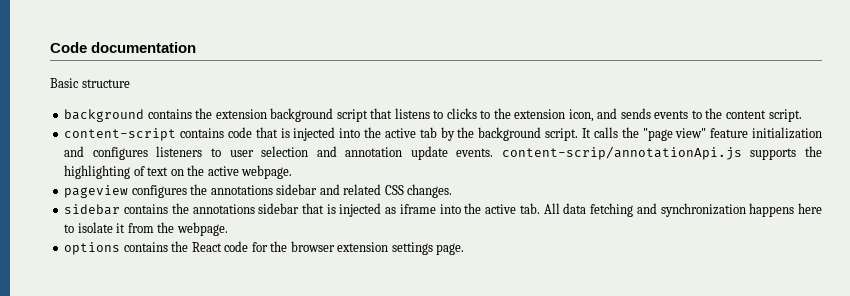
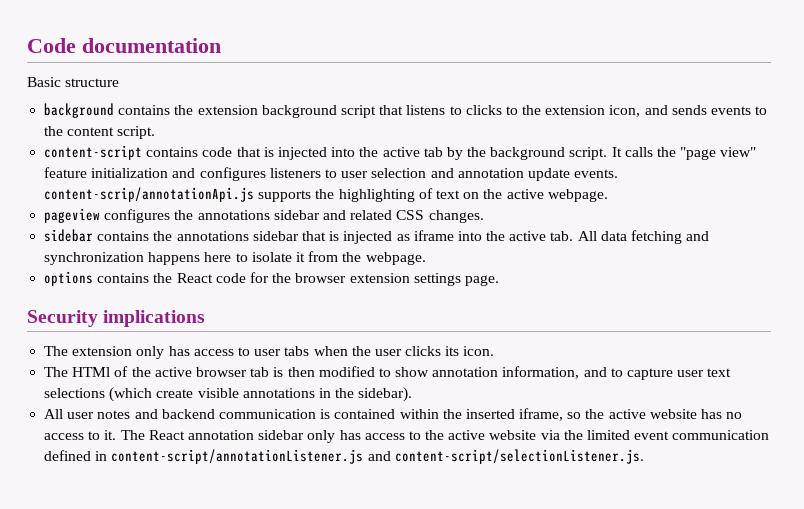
+ Security implications
+ The extension only has access to user tabs when the user clicks its icon.
+ The HTMl of the active browser tab is then modified to show annotation information, and to capture user text selections (which create visible annotations in the sidebar).
+ All user notes and backend communication is contained within the inserted iframe, so the active website has no access to it. The React annotation sidebar only has access to the active website via the limited event communication defined in content-script/annotationListener.js and content-script/selectionListener.js.

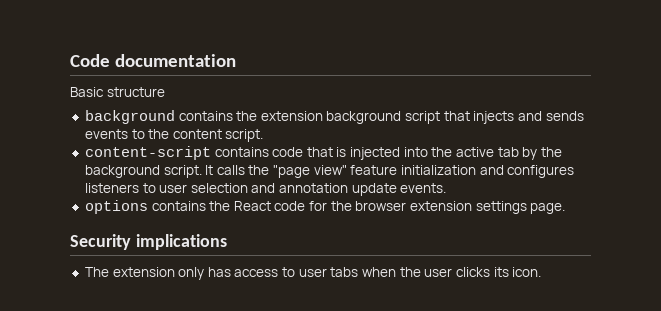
- background contains the extension background script that listens to clicks to the extension icon, and sends events to the content script.
+ background contains the extension background script that injects and sends events to the content script.
- It calls the "page view" feature initialization and configures listeners to user selection and annotation update events. content-scrip/annotationApi.js supports the highlighting of text on the active webpage.
- pageview configures the annotations sidebar and related CSS changes.
- sidebar contains the annotations sidebar that is injected as iframe into the active tab. All data fetching and synchronization happens here to isolate it from the webpage.
+ It calls the "page view" feature initialization and configures listeners to user selection and annotation update events.
- The HTMl of the active browser tab is then modified to show annotation information, and to capture user text selections (which create visible annotations in the sidebar).
- All user notes and backend communication is contained within the inserted iframe, so the active website has no access to it. The React annotation sidebar only has access to the active website via the limited event communication defined in content-script/annotationListener.js and content-script/selectionListener.js.

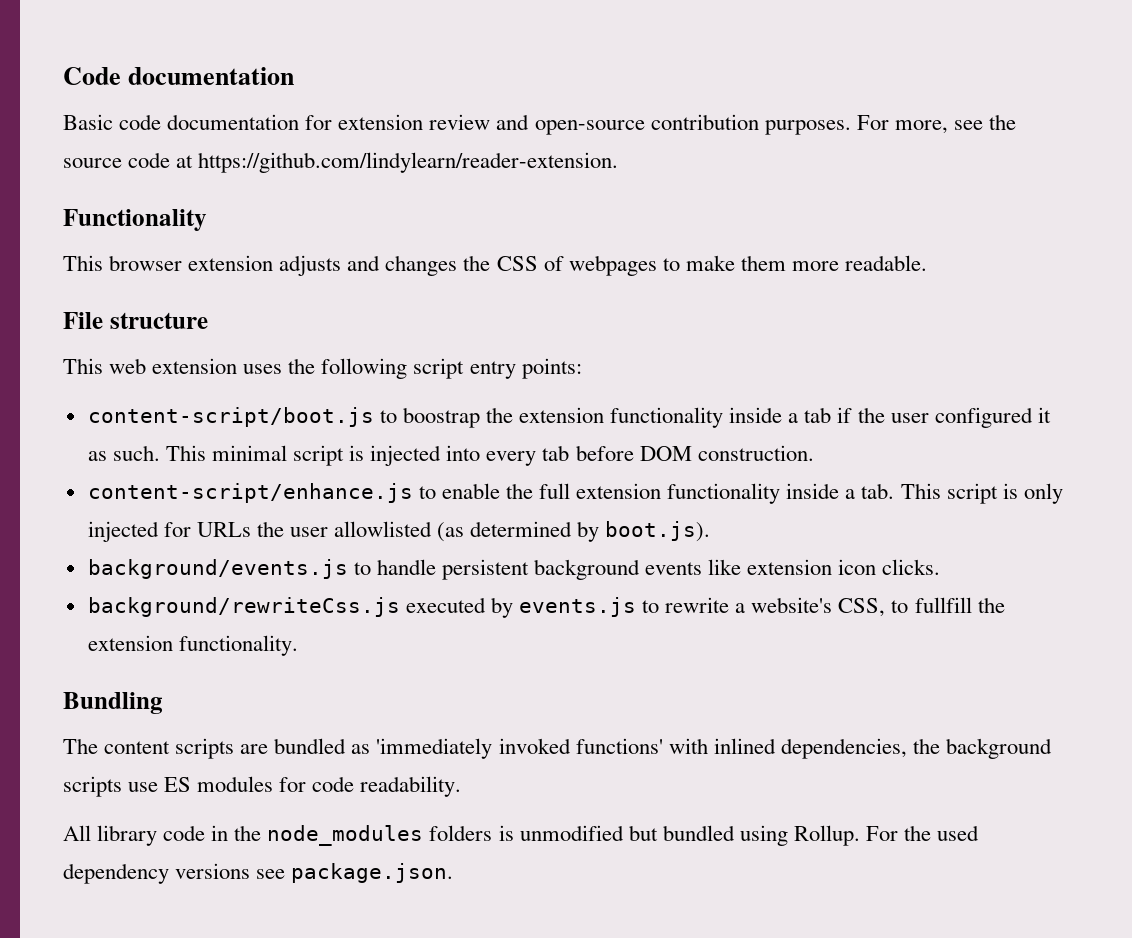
- Basic structure
- background contains the extension background script that injects and sends events to the content script.
- content-script contains code that is injected into the active tab by the background script. It calls the "page view" feature initialization and configures listeners to user selection and annotation update events.
- options contains the React code for the browser extension settings page.
- Security implications
- The extension only has access to user tabs when the user clicks its icon.
+ Basic code documentation for extension review and open-source contribution purposes. For more, see the source code at https://github.com/lindylearn/reader-extension.
+ Functionality
+ This browser extension adjusts and changes the CSS of webpages to make them more readable.
+ File structure
+ This web extension uses the following script entry points:
+ content-script/boot.js to boostrap the extension functionality inside a tab if the user configured it as such. This minimal script is injected into every tab before DOM construction.
+ content-script/enhance.js to enable the full extension functionality inside a tab. This script is only injected for URLs the user allowlisted (as determined by boot.js).
+ background/events.js to handle persistent background events like extension icon clicks.
+ background/rewriteCss.js executed by events.js to rewrite a website's CSS, to fullfill the extension functionality.
+ Bundling
+ The content scripts are bundled as 'immediately invoked functions' with inlined dependencies, the background scripts use ES modules for code readability.
+ All library code in the node_modules folders is unmodified but bundled using Rollup. For the used dependency versions see package.json.

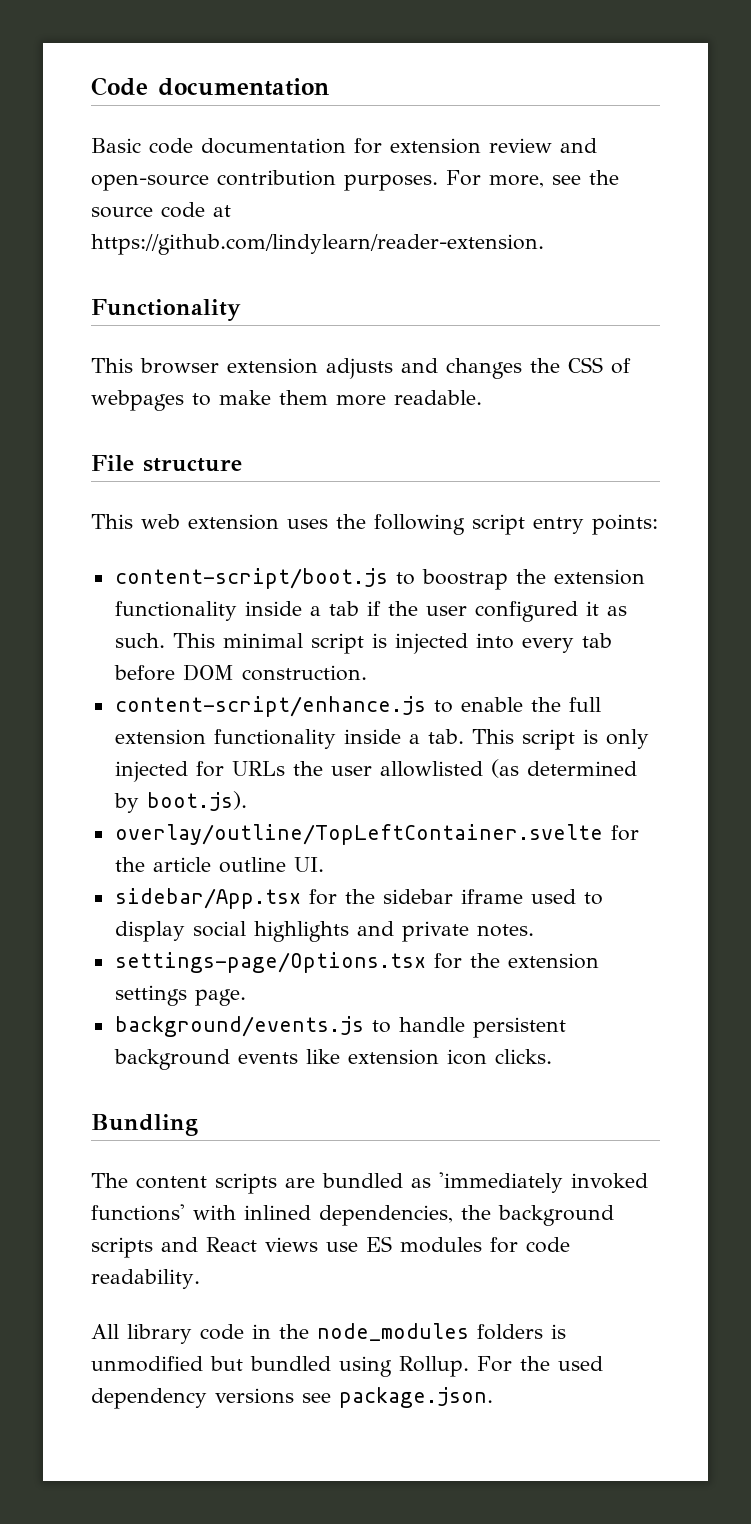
+ overlay/outline/TopLeftContainer.svelte for the article outline UI.
+ sidebar/App.tsx for the sidebar iframe used to display social highlights and private notes.
+ settings-page/Options.tsx for the extension settings page.
- background/rewriteCss.js executed by events.js to rewrite a website's CSS, to fullfill the extension functionality.
- The content scripts are bundled as 'immediately invoked functions' with inlined dependencies, the background scripts use ES modules for code readability.
+ The content scripts are bundled as 'immediately invoked functions' with inlined dependencies, the background scripts and React views use ES modules for code readability.

